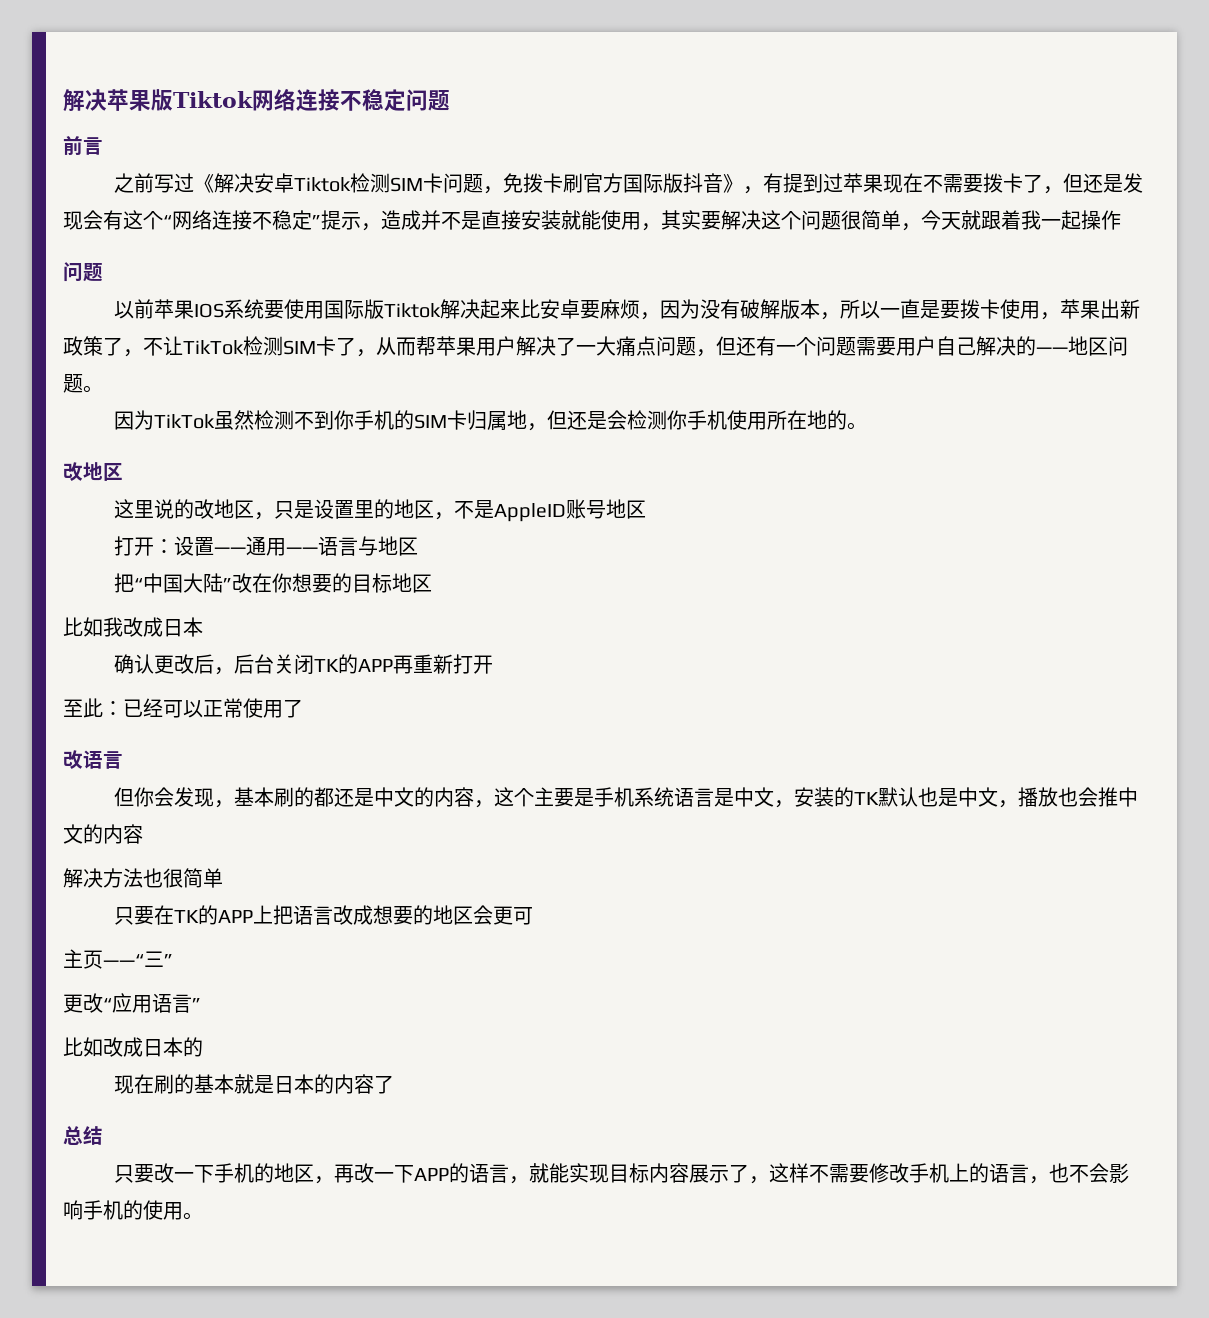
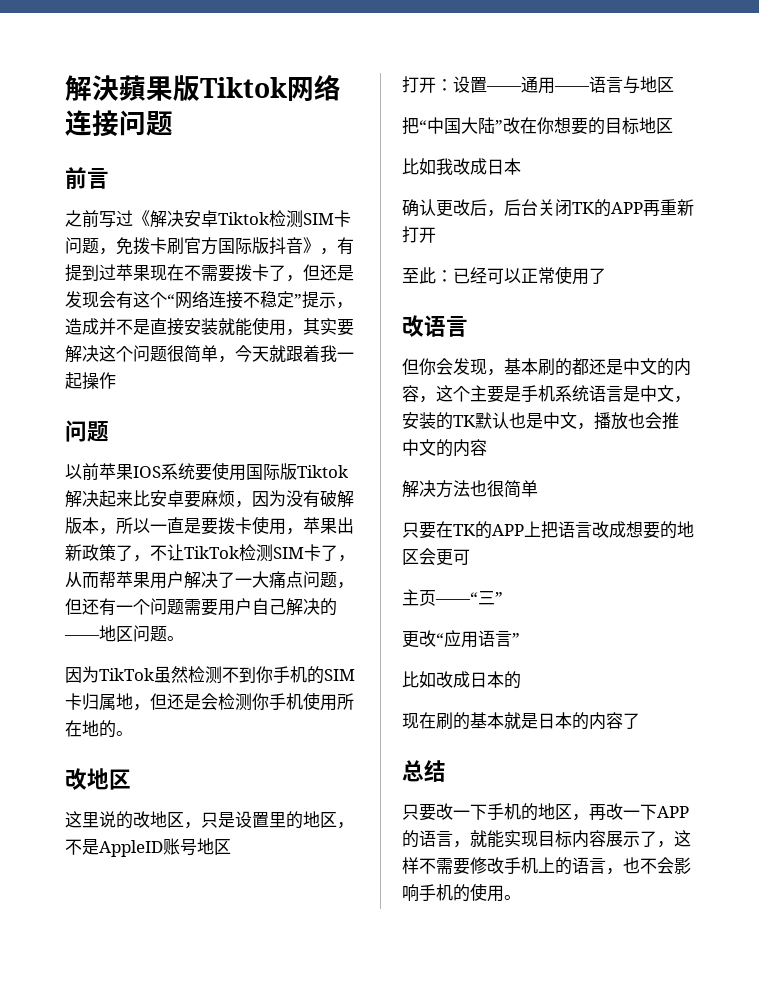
- 解决苹果版Tiktok网络连接不稳定问题
+ 解決蘋果版Tiktok网络连接问题

